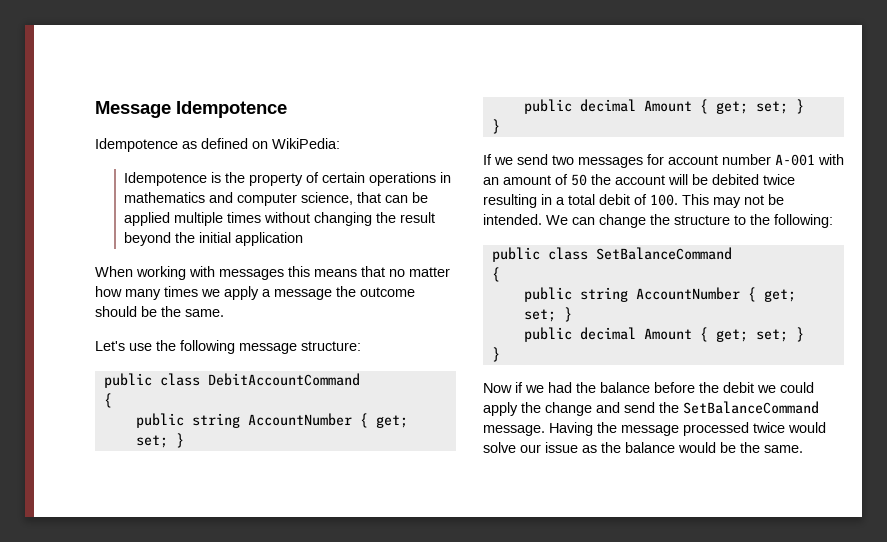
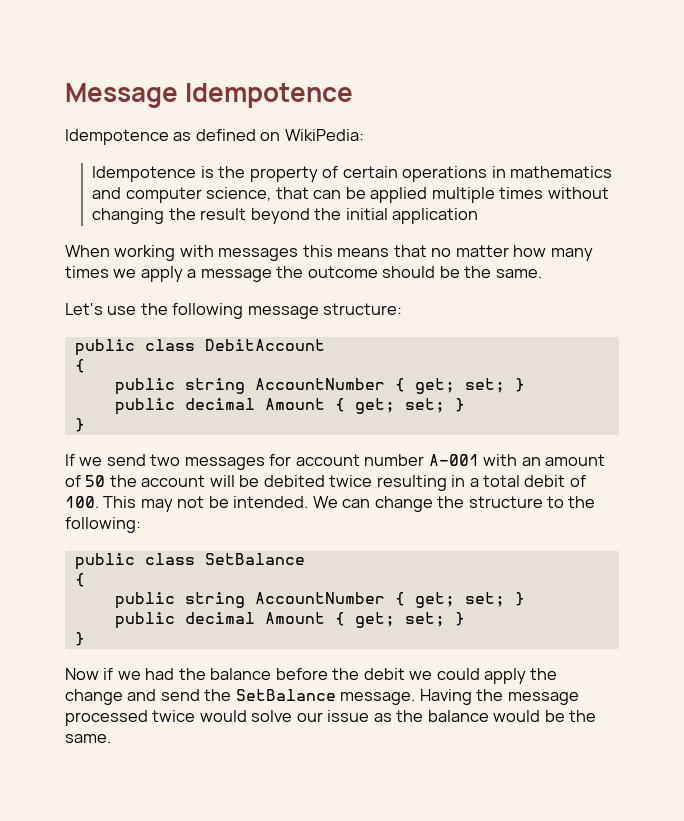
- public class DebitAccountCommand
+ public class DebitAccount
- public class SetBalanceCommand
+ public class SetBalance
- Now if we had the balance before the debit we could apply the change and send the SetBalanceCommand message.
+ Now if we had the balance before the debit we could apply the change and send the SetBalance message.

